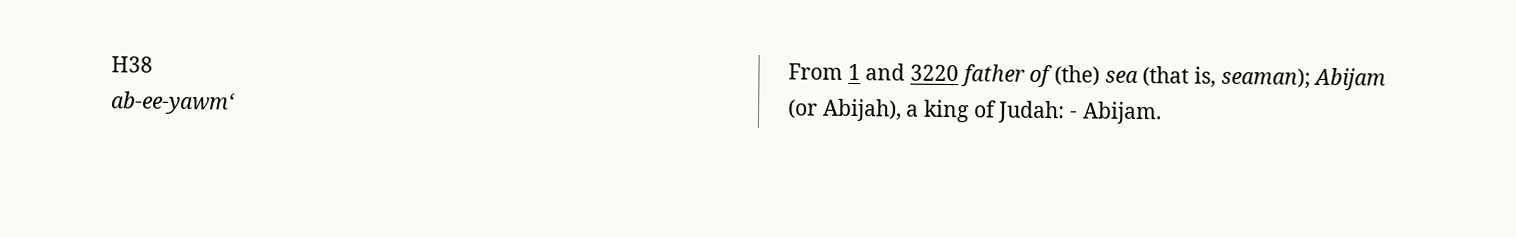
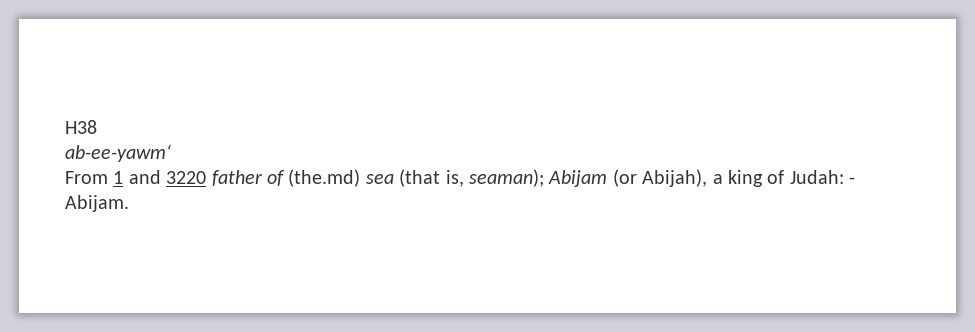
- From 1 and 3220 father of (the) sea (that is, seaman); Abijam (or Abijah), a king of Judah: - Abijam.
+ From 1 and 3220 father of (the.md) sea (that is, seaman); Abijam (or Abijah), a king of Judah: - Abijam.

